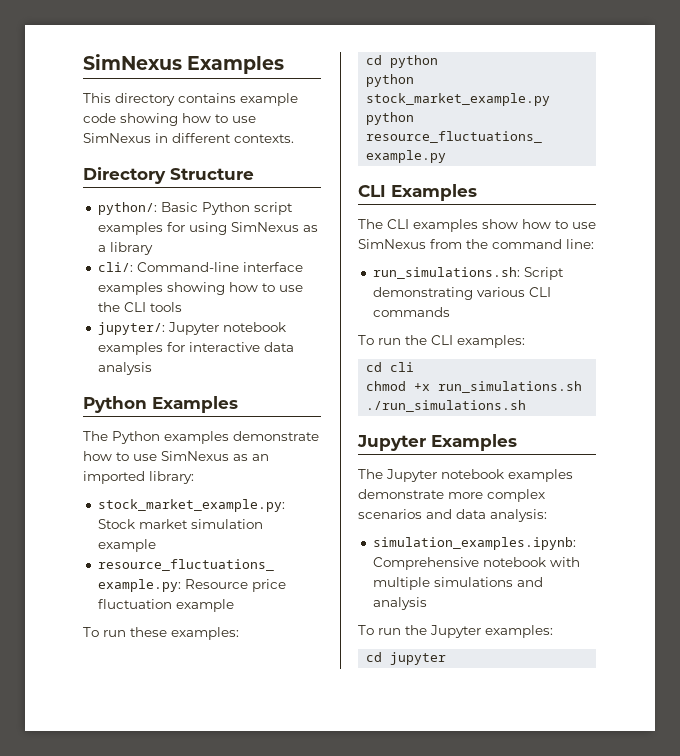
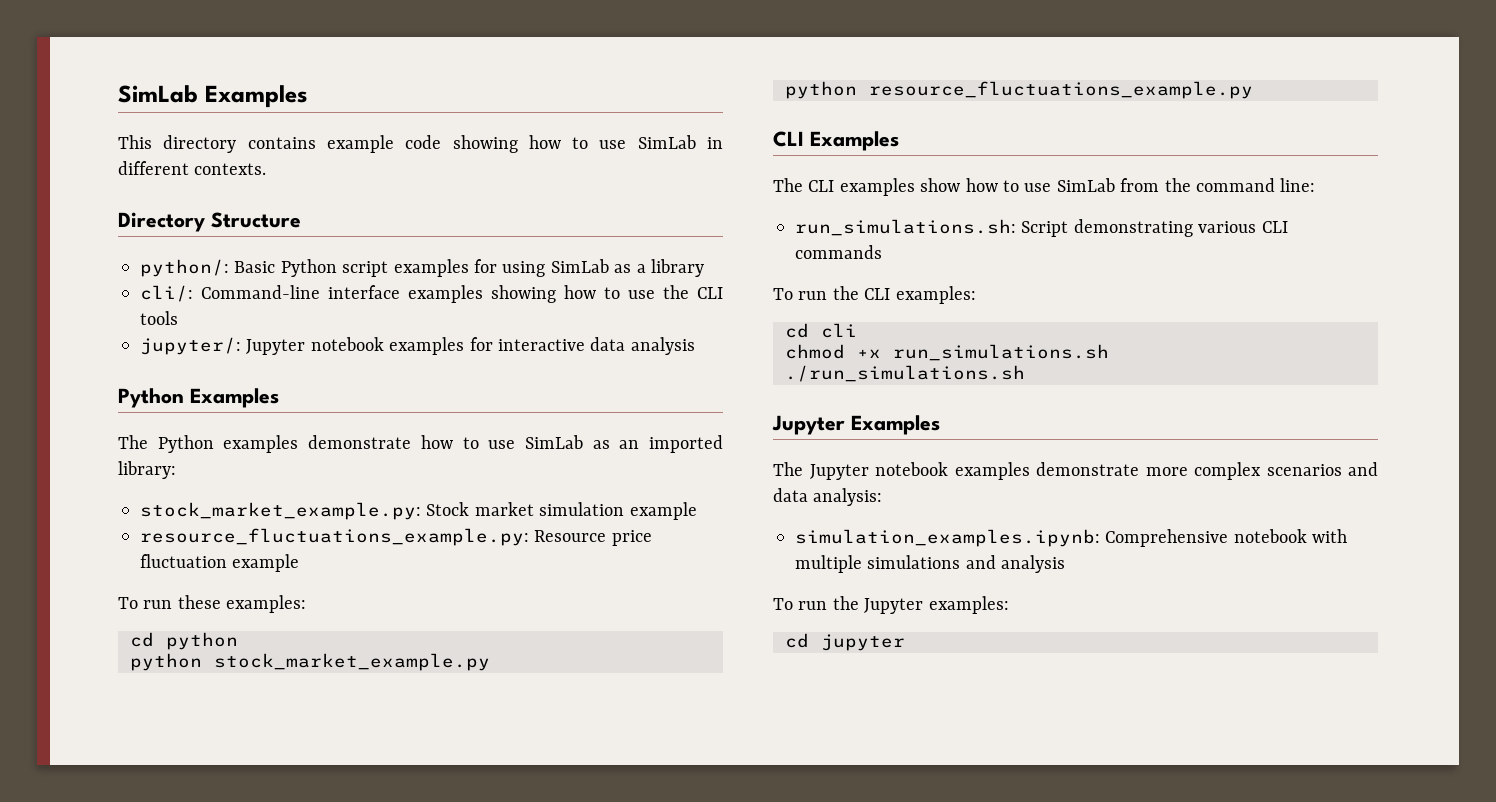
- SimNexus Examples
+ SimLab Examples
- This directory contains example code showing how to use SimNexus in different contexts.
+ This directory contains example code showing how to use SimLab in different contexts.
- python/: Basic Python script examples for using SimNexus as a library
+ python/: Basic Python script examples for using SimLab as a library
- The Python examples demonstrate how to use SimNexus as an imported library:
+ The Python examples demonstrate how to use SimLab as an imported library:
- The CLI examples show how to use SimNexus from the command line:
+ The CLI examples show how to use SimLab from the command line:

